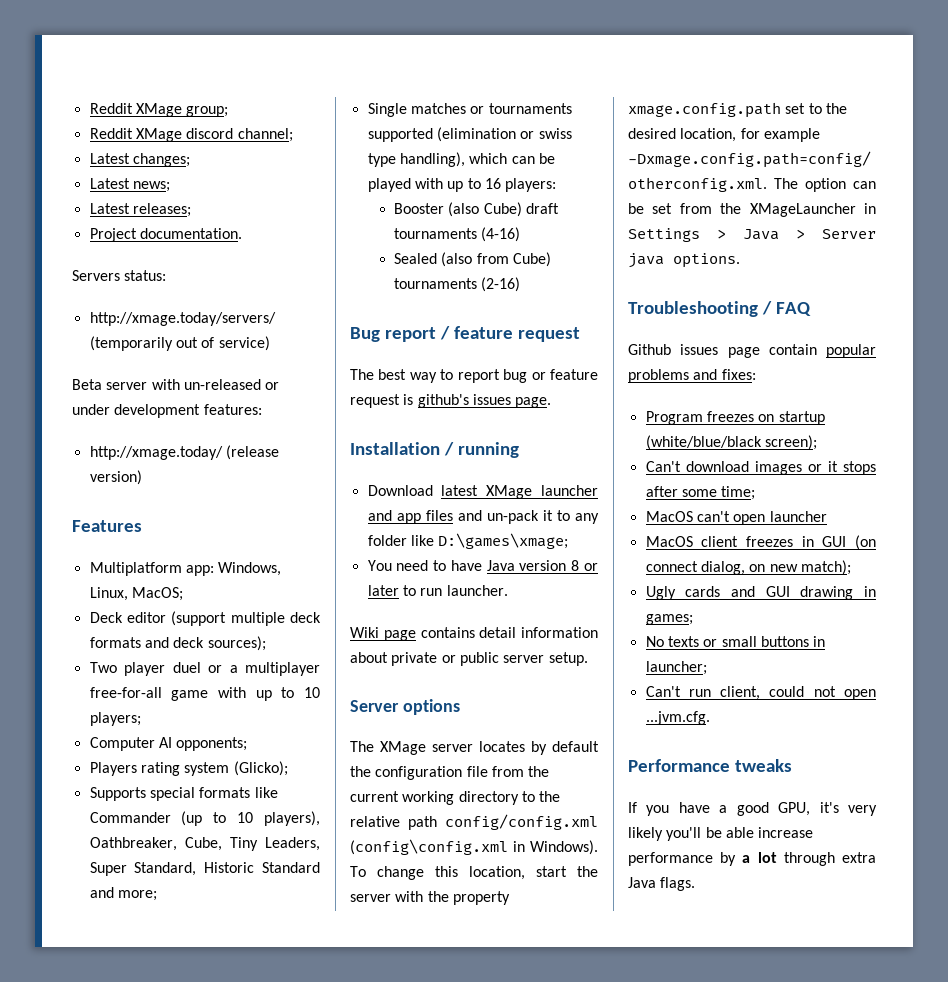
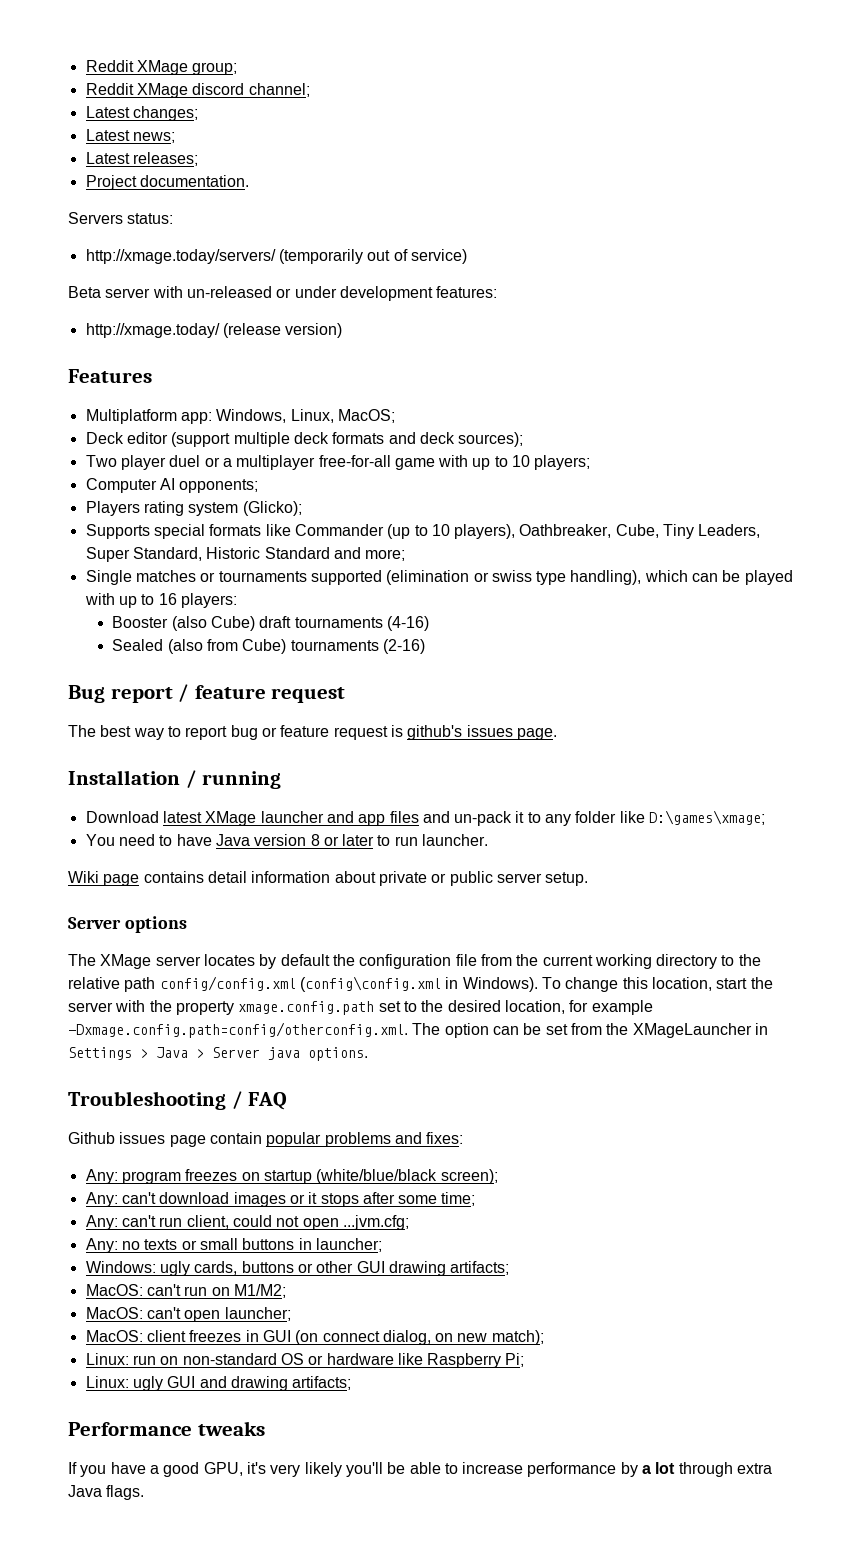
- Program freezes on startup (white/blue/black screen);
+ Any: program freezes on startup (white/blue/black screen);
- Can't download images or it stops after some time;
+ Any: can't download images or it stops after some time;
- MacOS can't open launcher
- MacOS client freezes in GUI (on connect dialog, on new match);
+ Any: can't run client, could not open ...jvm.cfg;
+ Any: no texts or small buttons in launcher;
+ Windows: ugly cards, buttons or other GUI drawing artifacts;
+ MacOS: can't run on M1/M2;
+ MacOS: can't open launcher;
+ MacOS: client freezes in GUI (on connect dialog, on new match);
- Ugly cards and GUI drawing in games;
- No texts or small buttons in launcher;
- Can't run client, could not open ...jvm.cfg.
+ Linux: run on non-standard OS or hardware like Raspberry Pi;
+ Linux: ugly GUI and drawing artifacts;
- If you have a good GPU, it's very likely you'll be able increase performance by a lot through extra Java flags.
+ If you have a good GPU, it's very likely you'll be able to increase performance by a lot through extra Java flags.

